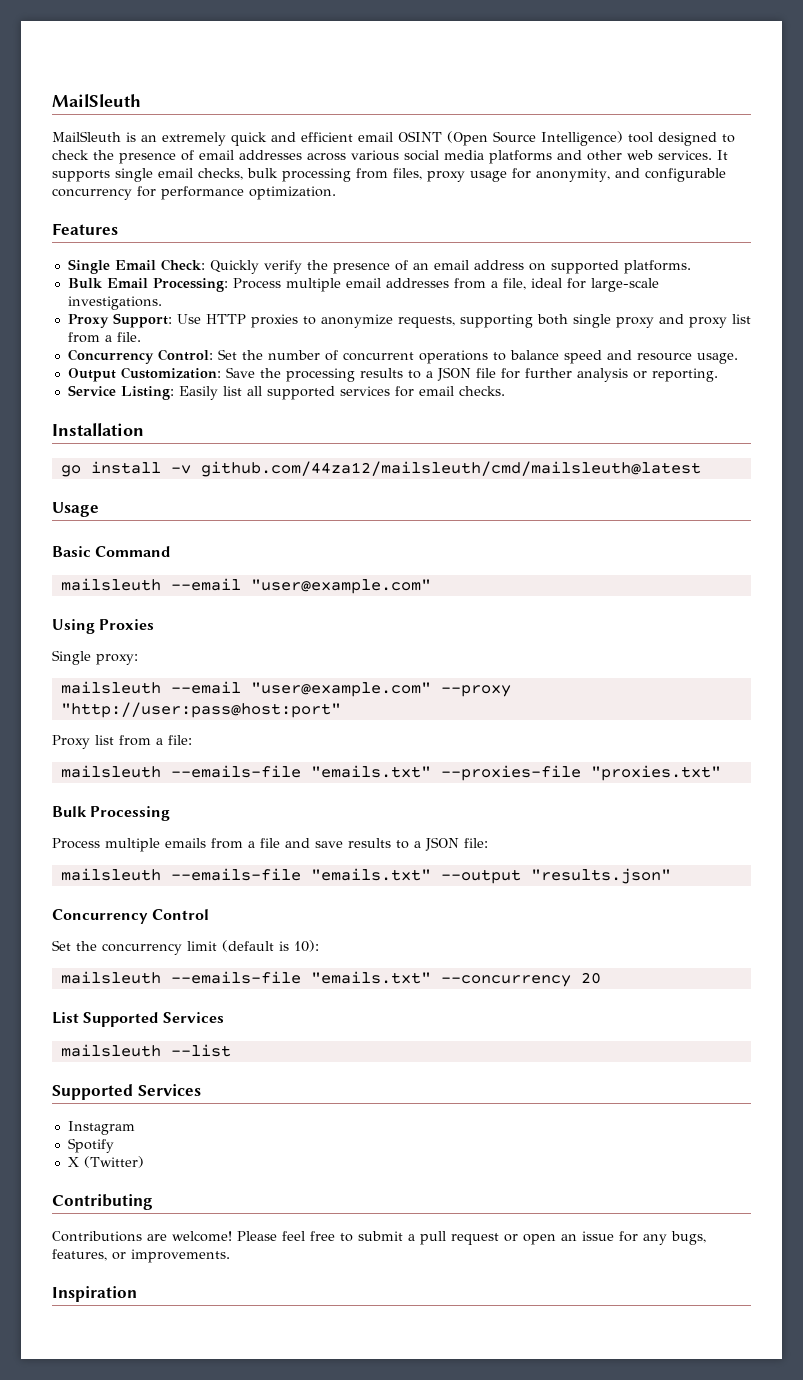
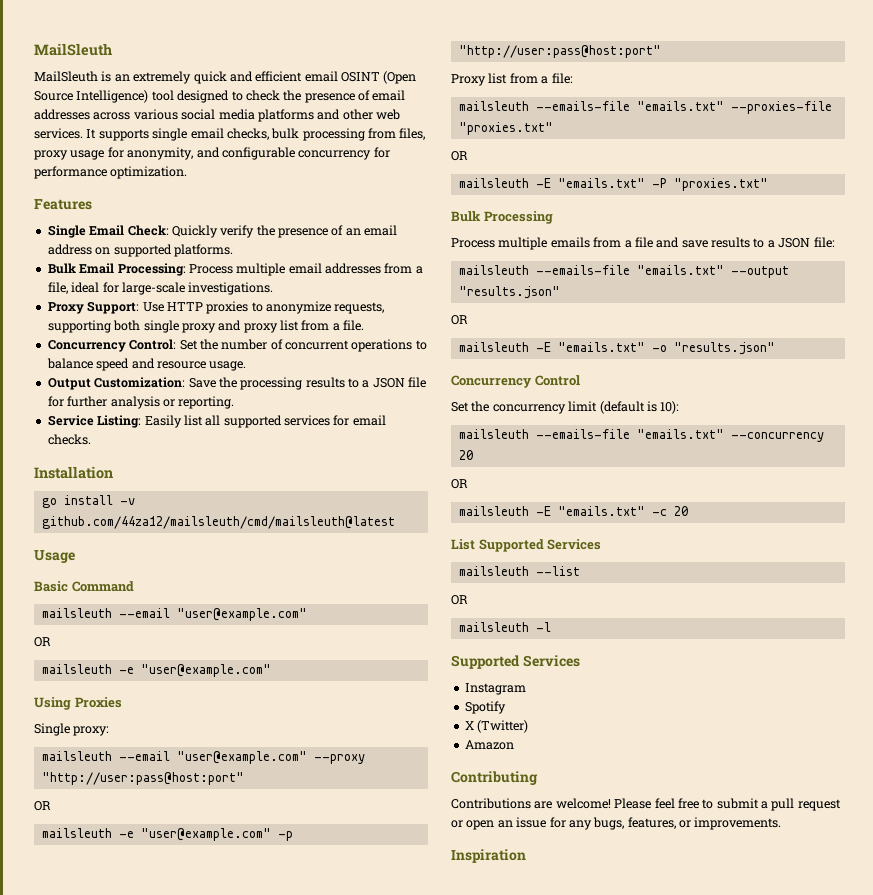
  Basic Command
  mailsleuth --email "user@example.com"
+ OR
+ mailsleuth -e "user@example.com"
  mailsleuth --email "user@example.com" --proxy "http://user:pass@host:port"
+ OR
+ mailsleuth -e "user@example.com" -p "http://user:pass@host:port"
  mailsleuth --emails-file "emails.txt" --proxies-file "proxies.txt"
+ OR
+ mailsleuth -E "emails.txt" -P "proxies.txt"
  mailsleuth --emails-file "emails.txt" --output "results.json"
+ OR
+ mailsleuth -E "emails.txt" -o "results.json"
  mailsleuth --emails-file "emails.txt" --concurrency 20
+ OR
+ mailsleuth -E "emails.txt" -c 20
  mailsleuth --list
+ OR
+ mailsleuth -l
+ Amazon

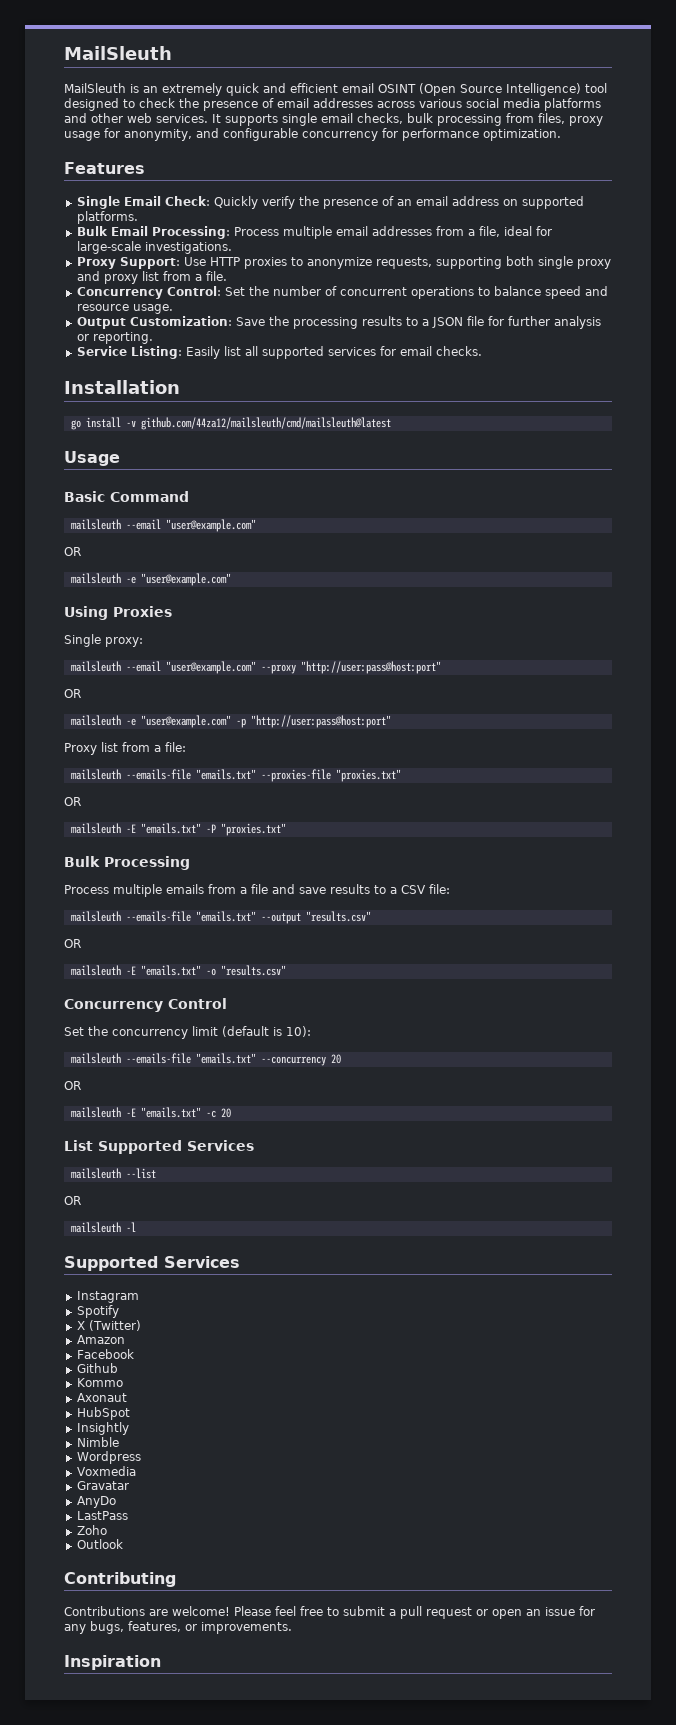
- Process multiple emails from a file and save results to a JSON file:
+ Process multiple emails from a file and save results to a CSV file:
- mailsleuth --emails-file "emails.txt" --output "results.json"
+ mailsleuth --emails-file "emails.txt" --output "results.csv"
- mailsleuth -E "emails.txt" -o "results.json"
+ mailsleuth -E "emails.txt" -o "results.csv"
+ Facebook
+ Github
+ Kommo
+ Axonaut
+ HubSpot
+ Insightly
+ Nimble
+ Wordpress
+ Voxmedia
+ Gravatar
+ AnyDo
+ LastPass
+ Zoho
+ Outlook

